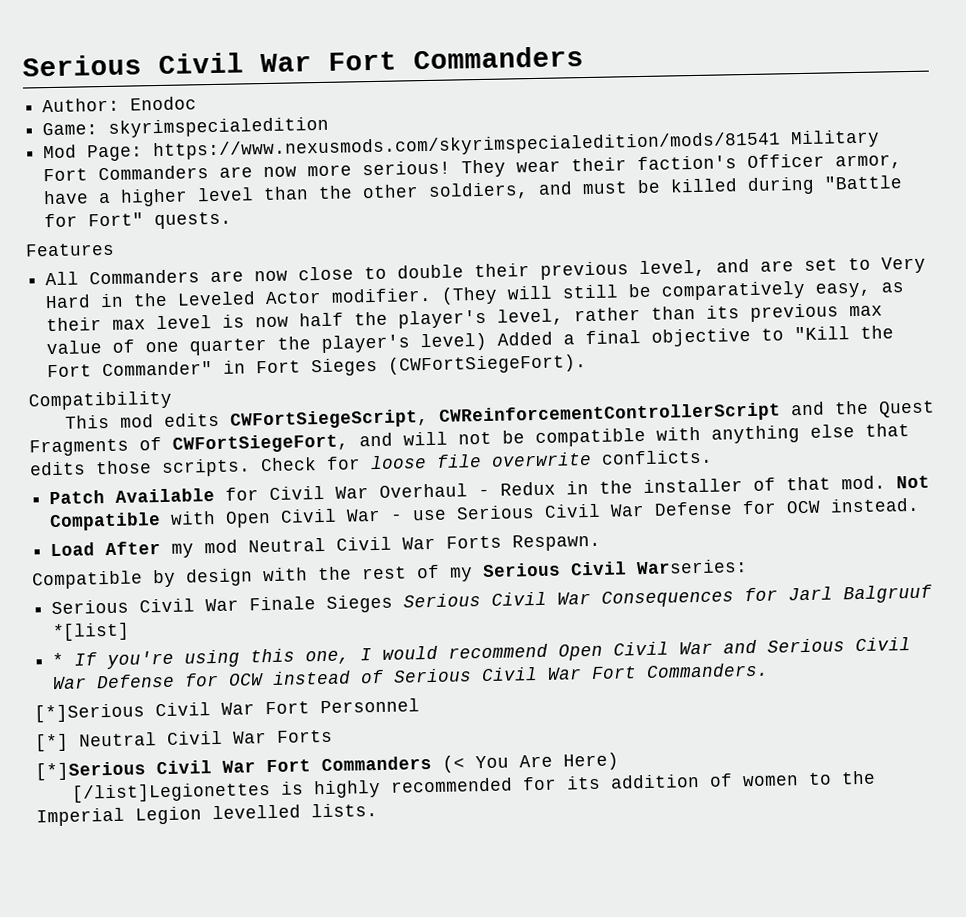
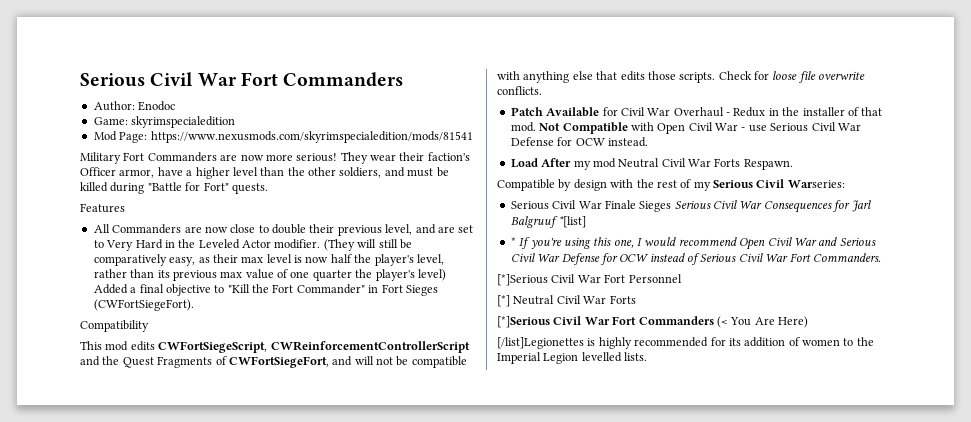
- Mod Page: https://www.nexusmods.com/skyrimspecialedition/mods/81541 Military Fort Commanders are now more serious!
+ Mod Page: https://www.nexusmods.com/skyrimspecialedition/mods/81541
+ Military Fort Commanders are now more serious!

